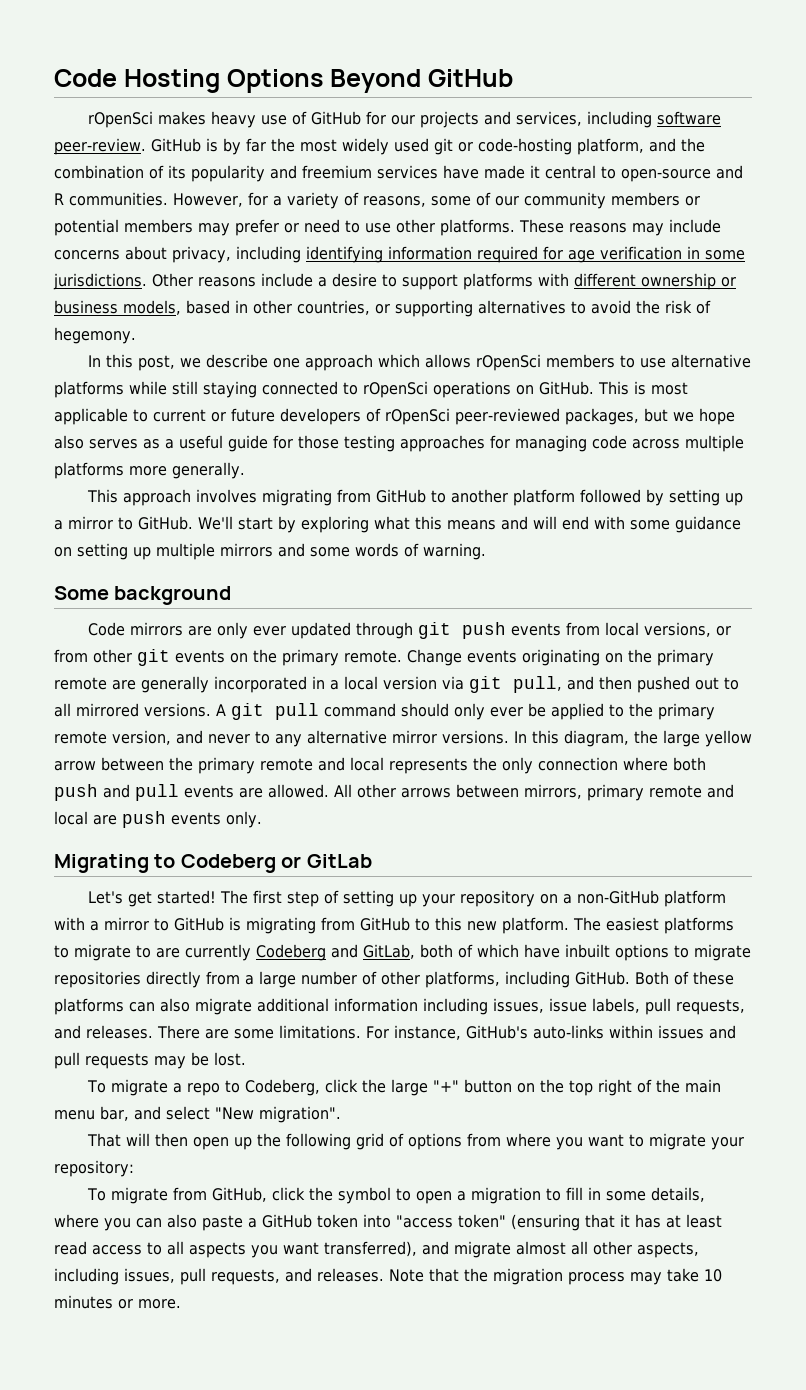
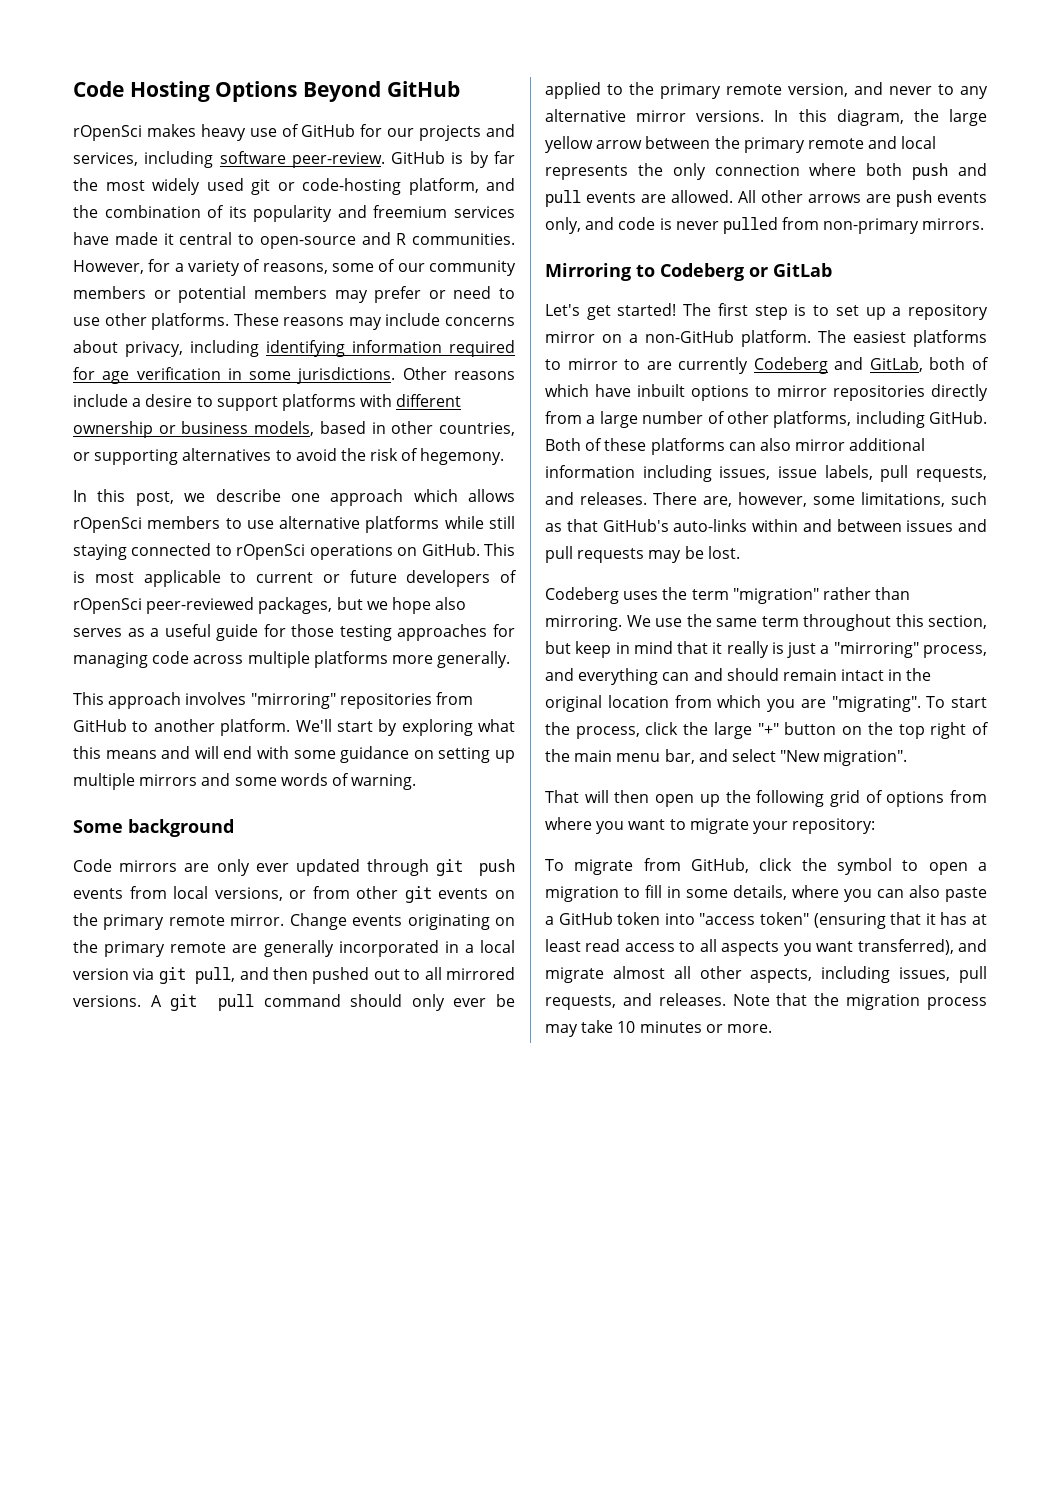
- This approach involves migrating from GitHub to another platform followed by setting up a mirror to GitHub.
+ This approach involves "mirroring" repositories from GitHub to another platform.
- Code mirrors are only ever updated through git push events from local versions, or from other git events on the primary remote.
+ Code mirrors are only ever updated through git push events from local versions, or from other git events on the primary remote mirror.
- All other arrows between mirrors, primary remote and local are push events only.
- Migrating to Codeberg or GitLab
+ All other arrows are push events only, and code is never pulled from non-primary mirrors.
+ Mirroring to Codeberg or GitLab
- The first step of setting up your repository on a non-GitHub platform with a mirror to GitHub is migrating from GitHub to this new platform.
+ The first step is to set up a repository mirror on a non-GitHub platform.
- The easiest platforms to migrate to are currently Codeberg and GitLab, both of which have inbuilt options to migrate repositories directly from a large number of other platforms, including GitHub.
+ The easiest platforms to mirror to are currently Codeberg and GitLab, both of which have inbuilt options to mirror repositories directly from a large number of other platforms, including GitHub.
- Both of these platforms can also migrate additional information including issues, issue labels, pull requests, and releases.
+ Both of these platforms can also mirror additional information including issues, issue labels, pull requests, and releases.
- There are some limitations. For instance, GitHub's auto-links within issues and pull requests may be lost.
+ There are, however, some limitations, such as that GitHub's auto-links within and between issues and pull requests may be lost.
- To migrate a repo to Codeberg, click the large "+" button on the top right of the main menu bar, and select "New migration".
+ Codeberg uses the term "migration" rather than mirroring. We use the same term throughout this section, but keep in mind that it really is just a "mirroring" process, and everything can and should remain intact in the original location from which you are "migrating". To start the process, click the large "+" button on the top right of the main menu bar, and select "New migration".

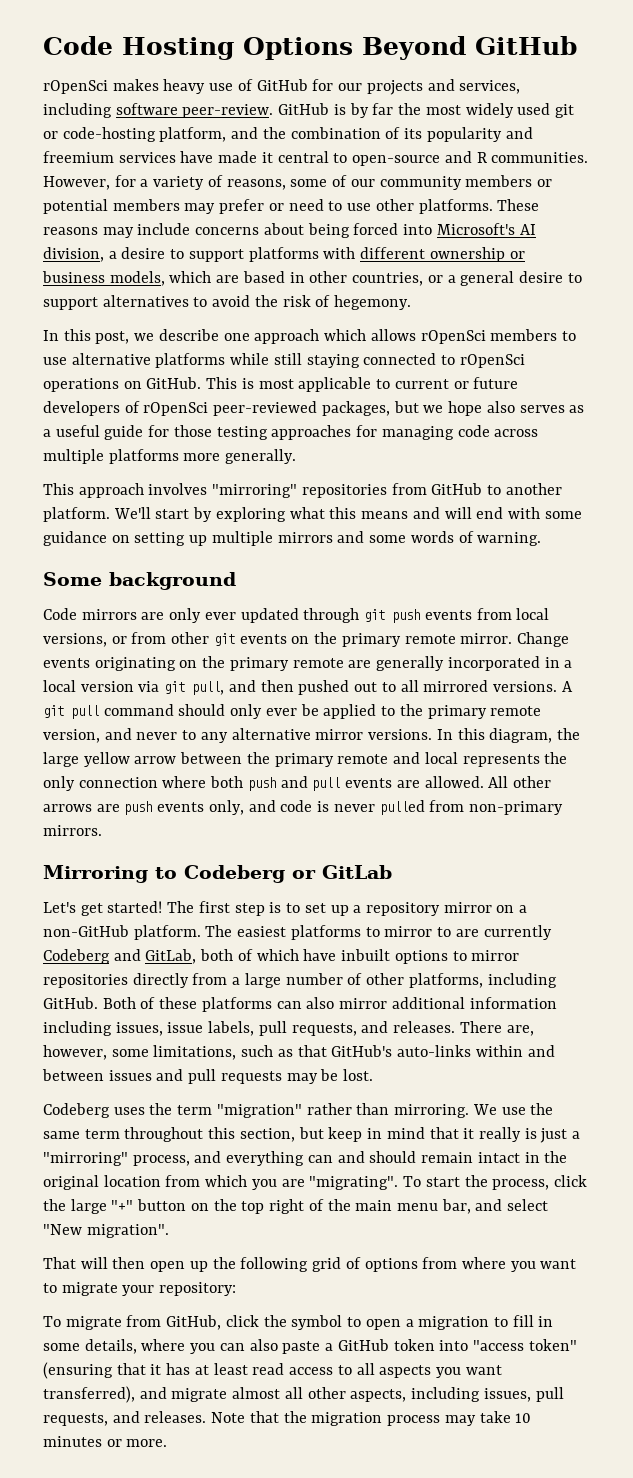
- These reasons may include concerns about privacy, including identifying information required for age verification in some jurisdictions. Other reasons include a desire to support platforms with different ownership or business models, based in other countries, or supporting alternatives to avoid the risk of hegemony.
+ These reasons may include concerns about being forced into Microsoft's AI division, a desire to support platforms with different ownership or business models, which are based in other countries, or a general desire to support alternatives to avoid the risk of hegemony.

